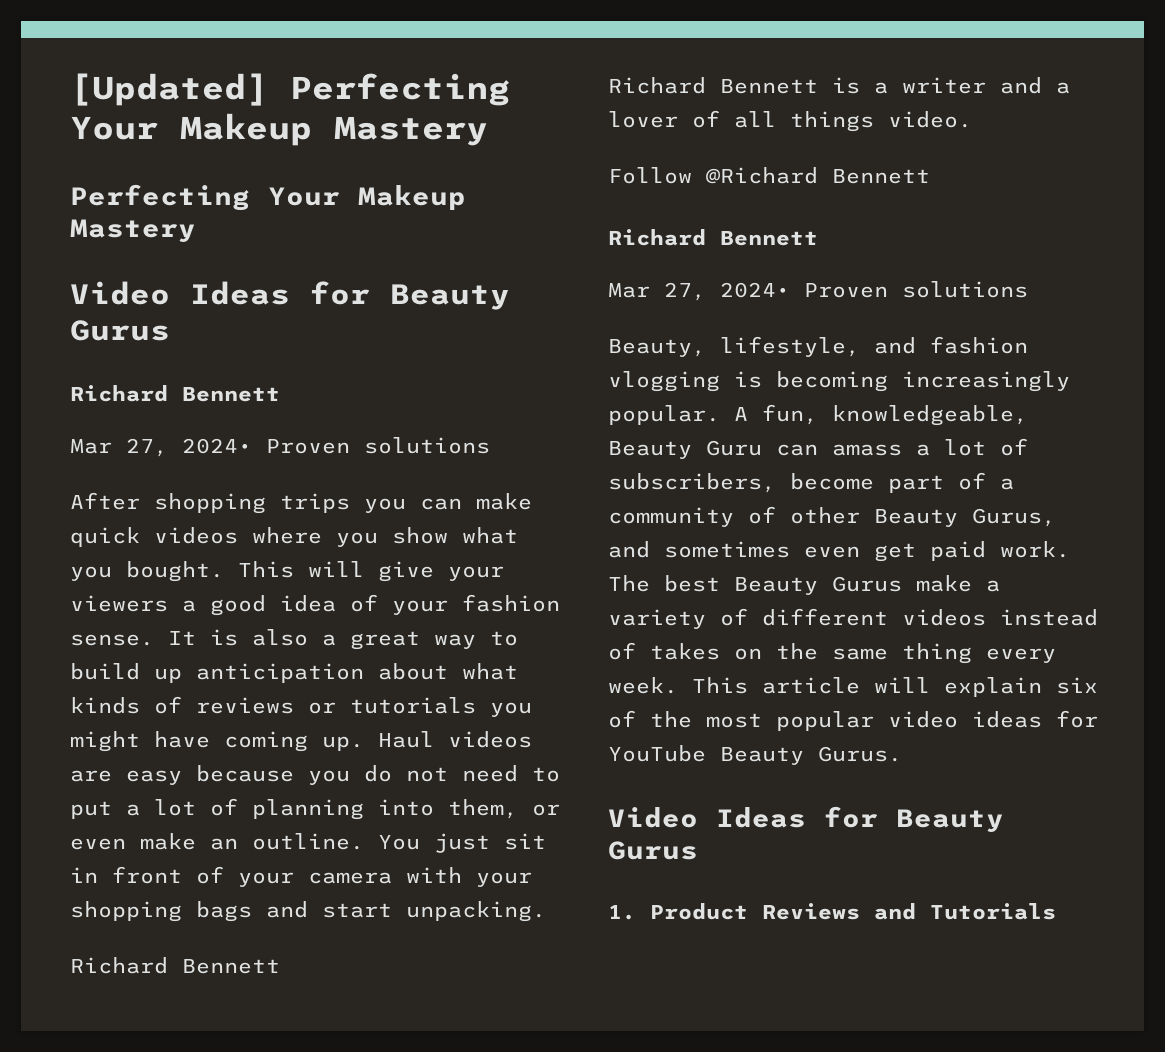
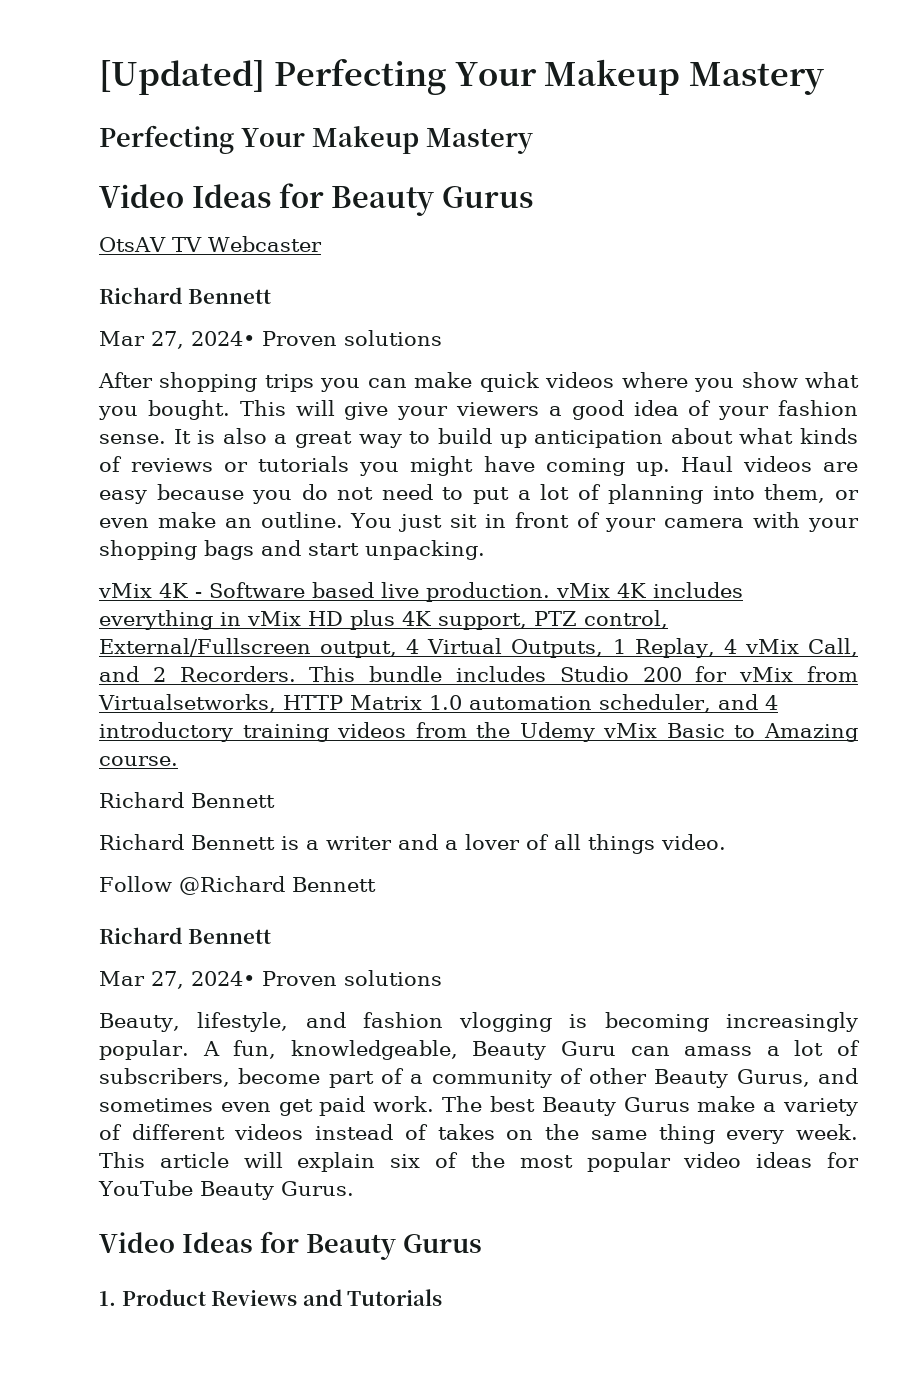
+ OtsAV TV Webcaster
+ vMix 4K - Software based live production. vMix 4K includes everything in vMix HD plus 4K support, PTZ control, External/Fullscreen output, 4 Virtual Outputs, 1 Replay, 4 vMix Call, and 2 Recorders. This bundle includes Studio 200 for vMix from Virtualsetworks, HTTP Matrix 1.0 automation scheduler, and 4 introductory training videos from the Udemy vMix Basic to Amazing course.

